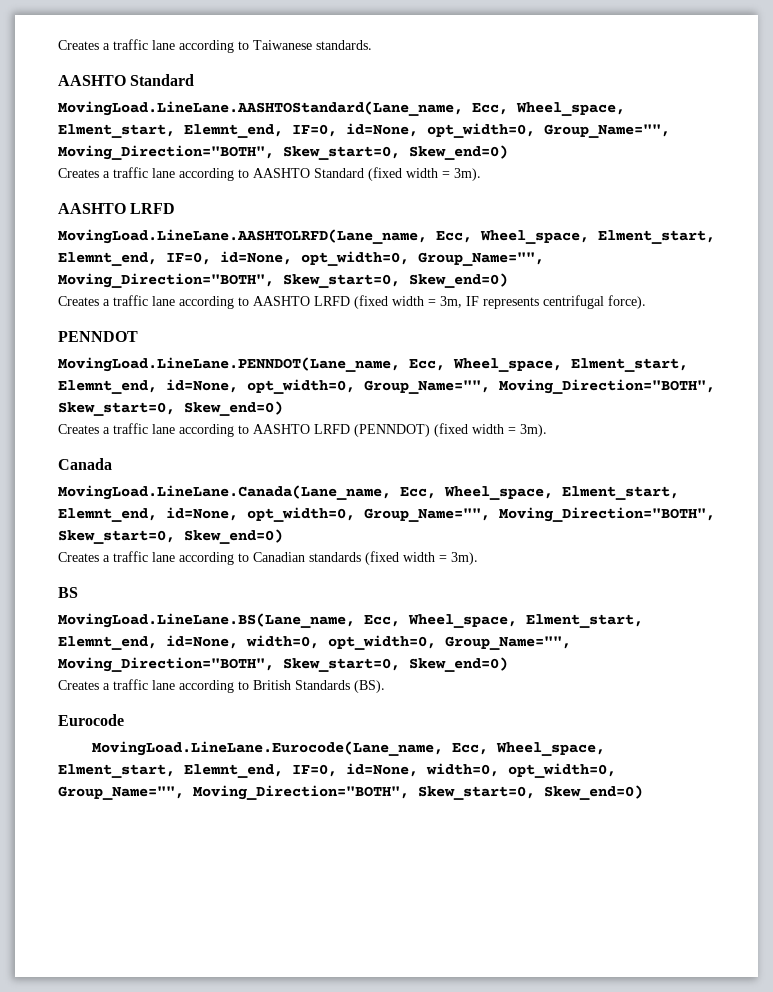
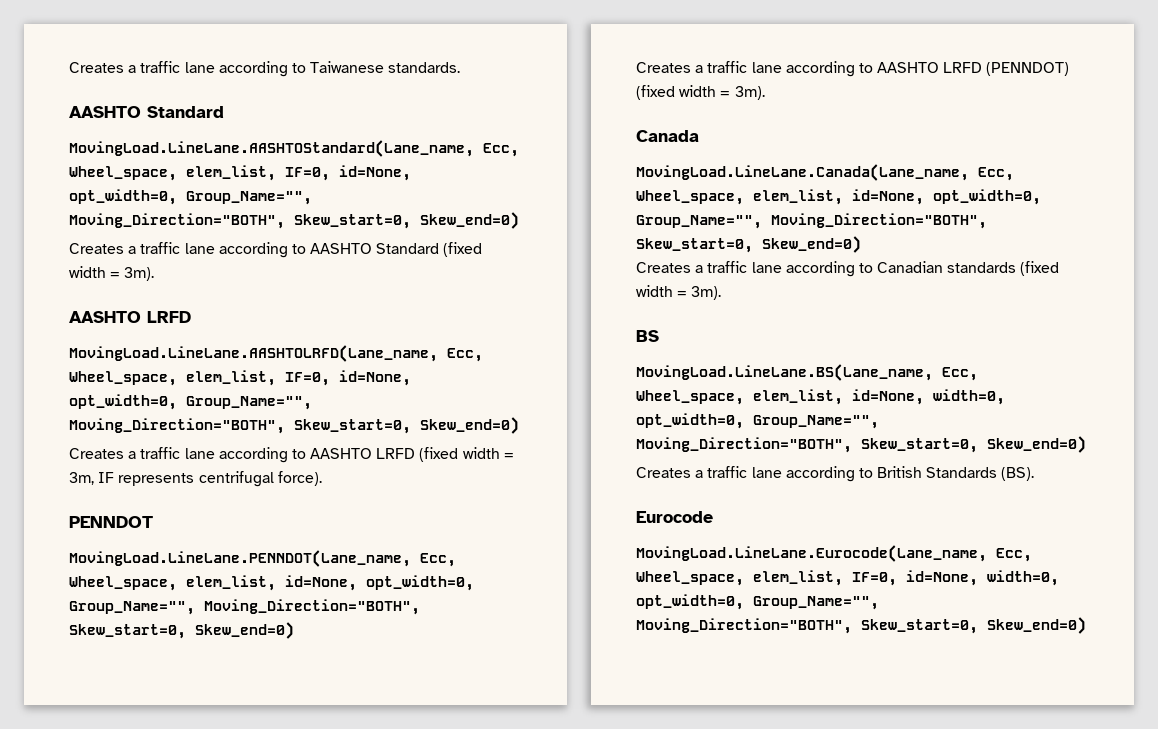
- MovingLoad.LineLane.AASHTOStandard(Lane_name, Ecc, Wheel_space, Elment_start, Elemnt_end, IF=0, id=None, opt_width=0, Group_Name="", Moving_Direction="BOTH", Skew_start=0, Skew_end=0)
+ MovingLoad.LineLane.AASHTOStandard(Lane_name, Ecc, Wheel_space, elem_list, IF=0, id=None, opt_width=0, Group_Name="", Moving_Direction="BOTH", Skew_start=0, Skew_end=0)
- MovingLoad.LineLane.AASHTOLRFD(Lane_name, Ecc, Wheel_space, Elment_start, Elemnt_end, IF=0, id=None, opt_width=0, Group_Name="", Moving_Direction="BOTH", Skew_start=0, Skew_end=0)
+ MovingLoad.LineLane.AASHTOLRFD(Lane_name, Ecc, Wheel_space, elem_list, IF=0, id=None, opt_width=0, Group_Name="", Moving_Direction="BOTH", Skew_start=0, Skew_end=0)
- MovingLoad.LineLane.PENNDOT(Lane_name, Ecc, Wheel_space, Elment_start, Elemnt_end, id=None, opt_width=0, Group_Name="", Moving_Direction="BOTH", Skew_start=0, Skew_end=0)
+ MovingLoad.LineLane.PENNDOT(Lane_name, Ecc, Wheel_space, elem_list, id=None, opt_width=0, Group_Name="", Moving_Direction="BOTH", Skew_start=0, Skew_end=0)
- MovingLoad.LineLane.Canada(Lane_name, Ecc, Wheel_space, Elment_start, Elemnt_end, id=None, opt_width=0, Group_Name="", Moving_Direction="BOTH", Skew_start=0, Skew_end=0)
+ MovingLoad.LineLane.Canada(Lane_name, Ecc, Wheel_space, elem_list, id=None, opt_width=0, Group_Name="", Moving_Direction="BOTH", Skew_start=0, Skew_end=0)
- MovingLoad.LineLane.BS(Lane_name, Ecc, Wheel_space, Elment_start, Elemnt_end, id=None, width=0, opt_width=0, Group_Name="", Moving_Direction="BOTH", Skew_start=0, Skew_end=0)
+ MovingLoad.LineLane.BS(Lane_name, Ecc, Wheel_space, elem_list, id=None, width=0, opt_width=0, Group_Name="", Moving_Direction="BOTH", Skew_start=0, Skew_end=0)
- MovingLoad.LineLane.Eurocode(Lane_name, Ecc, Wheel_space, Elment_start, Elemnt_end, IF=0, id=None, width=0, opt_width=0, Group_Name="", Moving_Direction="BOTH", Skew_start=0, Skew_end=0)
+ MovingLoad.LineLane.Eurocode(Lane_name, Ecc, Wheel_space, elem_list, IF=0, id=None, width=0, opt_width=0, Group_Name="", Moving_Direction="BOTH", Skew_start=0, Skew_end=0)

